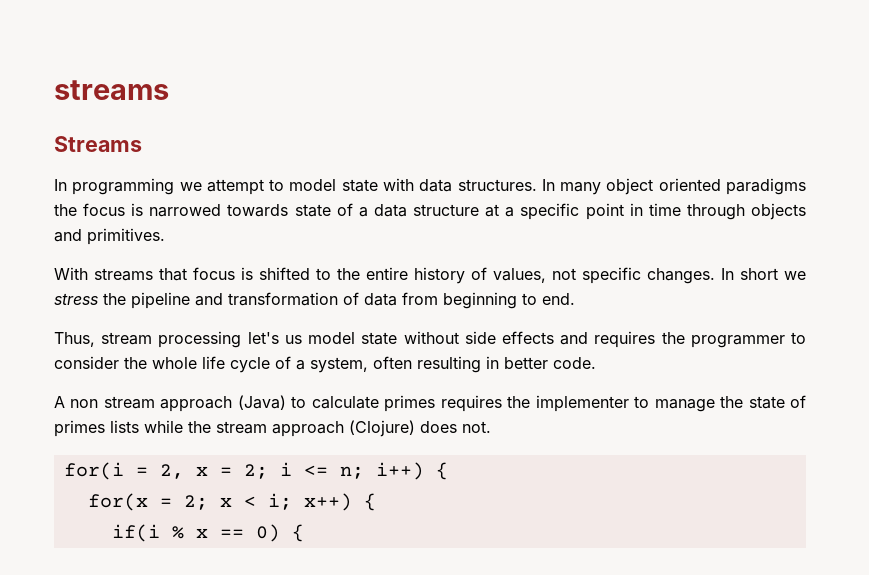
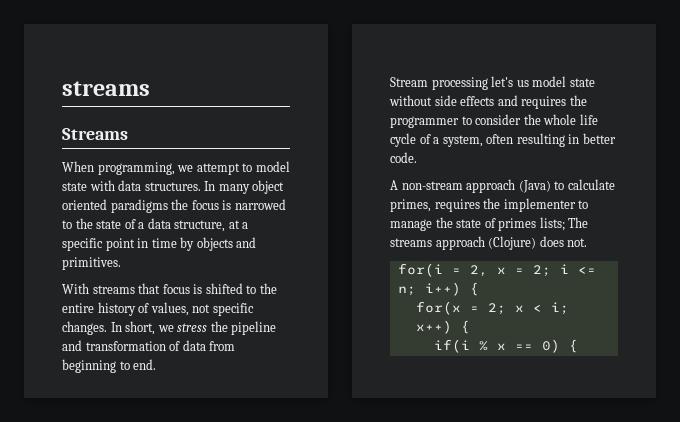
- In programming we attempt to model state with data structures.
+ When programming, we attempt to model state with data structures.
- In many object oriented paradigms the focus is narrowed towards state of a data structure at a specific point in time through objects and primitives.
+ In many object oriented paradigms the focus is narrowed to the state of a data structure, at a specific point in time by objects and primitives.
- In short we stress the pipeline and transformation of data from beginning to end.
+ In short, we stress the pipeline and transformation of data from beginning to end.
- Thus, stream processing let's us model state without side effects and requires the programmer to consider the whole life cycle of a system, often resulting in better code.
+ Stream processing let's us model state without side effects and requires the programmer to consider the whole life cycle of a system, often resulting in better code.
- A non stream approach (Java) to calculate primes requires the implementer to manage the state of primes lists while the stream approach (Clojure) does not.
+ A non-stream approach (Java) to calculate primes, requires the implementer to manage the state of primes lists; The streams approach (Clojure) does not.

